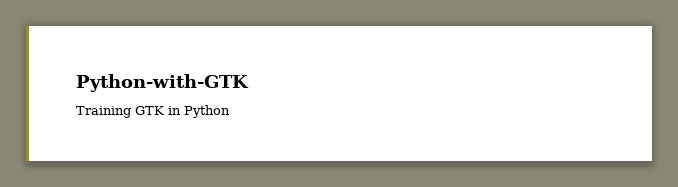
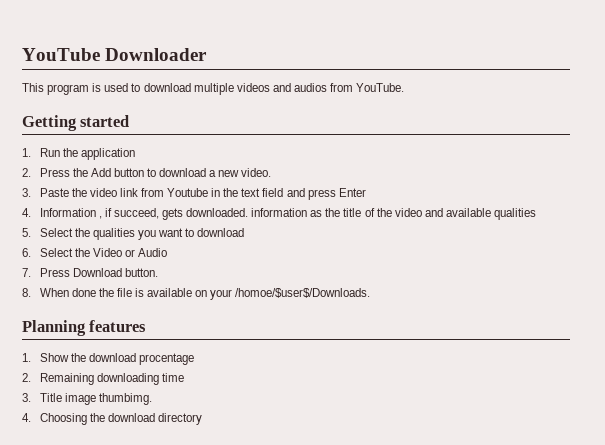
- Python-with-GTK
- Training GTK in Python
+ YouTube Downloader
+ This program is used to download multiple videos and audios from YouTube.
+ Getting started
+ 1. Run the application
+ 2. Press the Add button to download a new video.
+ 3. Paste the video link from Youtube in the text field and press Enter
+ 4. Information , if succeed, gets downloaded. information as the title of the video and available qualities
+ 5. Select the qualities you want to download
+ 6. Select the Video or Audio
+ 7. Press Download button.
+ 8. When done the file is available on your /homoe/$user$/Downloads.
+ Planning features
+ 1. Show the download procentage
+ 2. Remaining downloading time
+ 3. Title image thumbimg.
+ 4. Choosing the download directory

